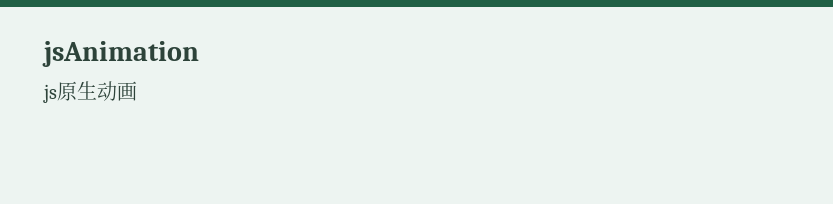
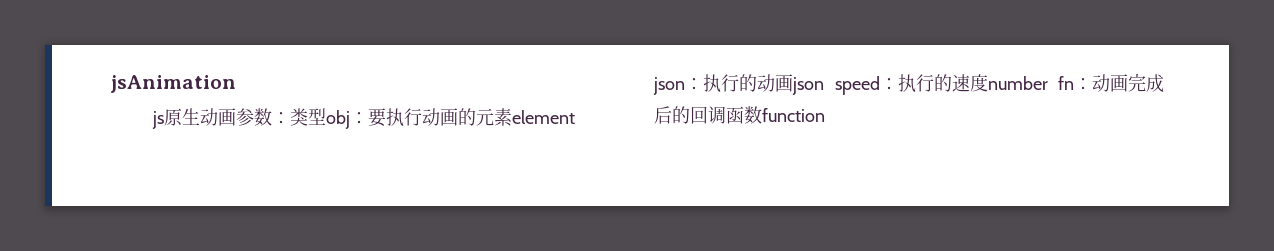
- js原生动画
+ js原生动画参数：类型obj：要执行动画的元素element json：执行的动画json speed：执行的速度number fn：动画完成后的回调函数function

